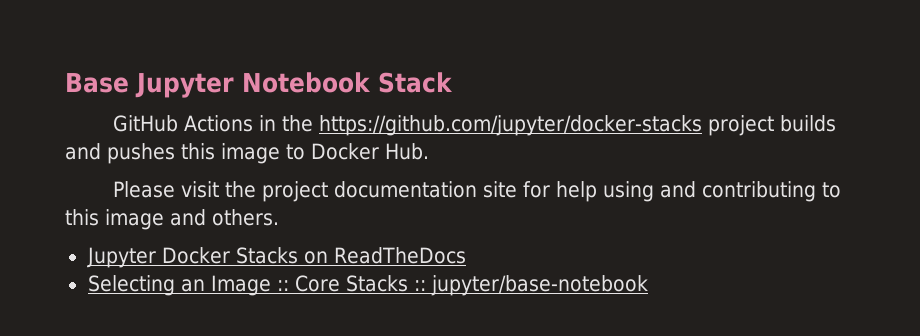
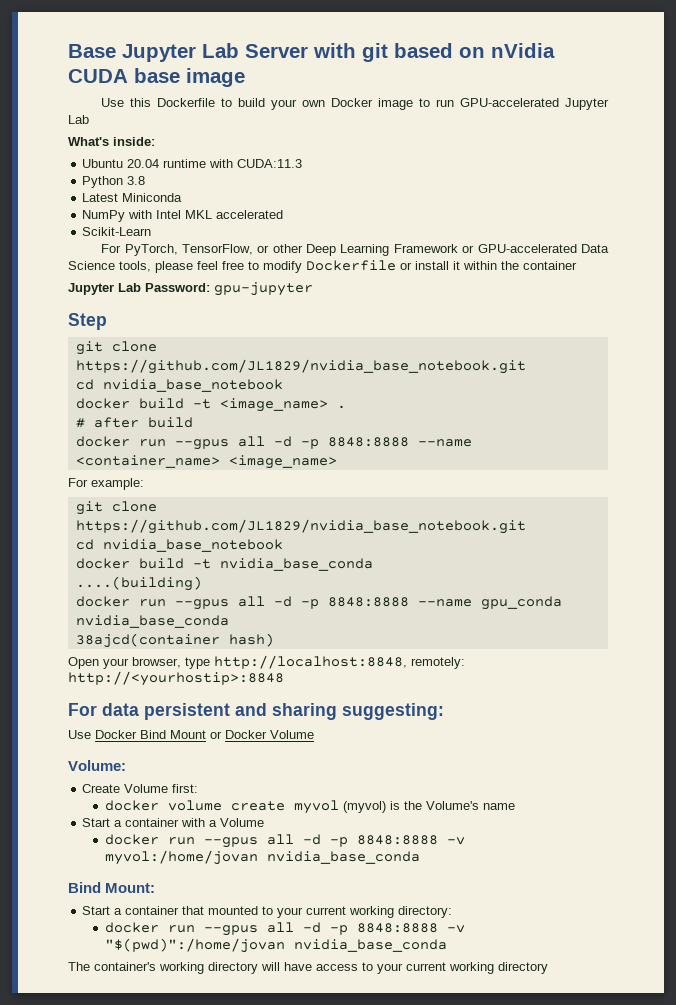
- Base Jupyter Notebook Stack
- GitHub Actions in the https://github.com/jupyter/docker-stacks project builds and pushes this image to Docker Hub.
- Please visit the project documentation site for help using and contributing to this image and others.
- Jupyter Docker Stacks on ReadTheDocs
- Selecting an Image :: Core Stacks :: jupyter/base-notebook
+ Base Jupyter Lab Server with git based on nVidia CUDA base image
+ Use this Dockerfile to build your own Docker image to run GPU-accelerated Jupyter Lab
+ What's inside:
+ Ubuntu 20.04 runtime with CUDA:11.3
+ Python 3.8
+ Latest Miniconda
+ NumPy with Intel MKL accelerated
+ Scikit-Learn
+ For PyTorch, TensorFlow, or other Deep Learning Framework or GPU-accelerated Data Science tools, please feel free to modify Dockerfile or install it within the container
+ Jupyter Lab Password: gpu-jupyter
+ Step
+ git clone https://github.com/JL1829/nvidia_base_notebook.git
+ cd nvidia_base_notebook
+ docker build -t <image_name> .
+ # after build
+ docker run --gpus all -d -p 8848:8888 --name <container_name> <image_name>
+ For example:
+ git clone https://github.com/JL1829/nvidia_base_notebook.git
+ cd nvidia_base_notebook
+ docker build -t nvidia_base_conda
+ ....(building)
+ docker run --gpus all -d -p 8848:8888 --name gpu_conda nvidia_base_conda
+ 38ajcd(container hash)
+ Open your browser, type http://localhost:8848, remotely: http://<yourhostip>:8848
+ For data persistent and sharing suggesting:
+ Use Docker Bind Mount or Docker Volume
+ Volume:
+ Create Volume first:
+ docker volume create myvol (myvol) is the Volume's name
+ Start a container with a Volume
+ docker run --gpus all -d -p 8848:8888 -v myvol:/home/jovan nvidia_base_conda
+ Bind Mount:
+ Start a container that mounted to your current working directory:
+ docker run --gpus all -d -p 8848:8888 -v "$(pwd)":/home/jovan nvidia_base_conda
+ The container's working directory will have access to your current working directory

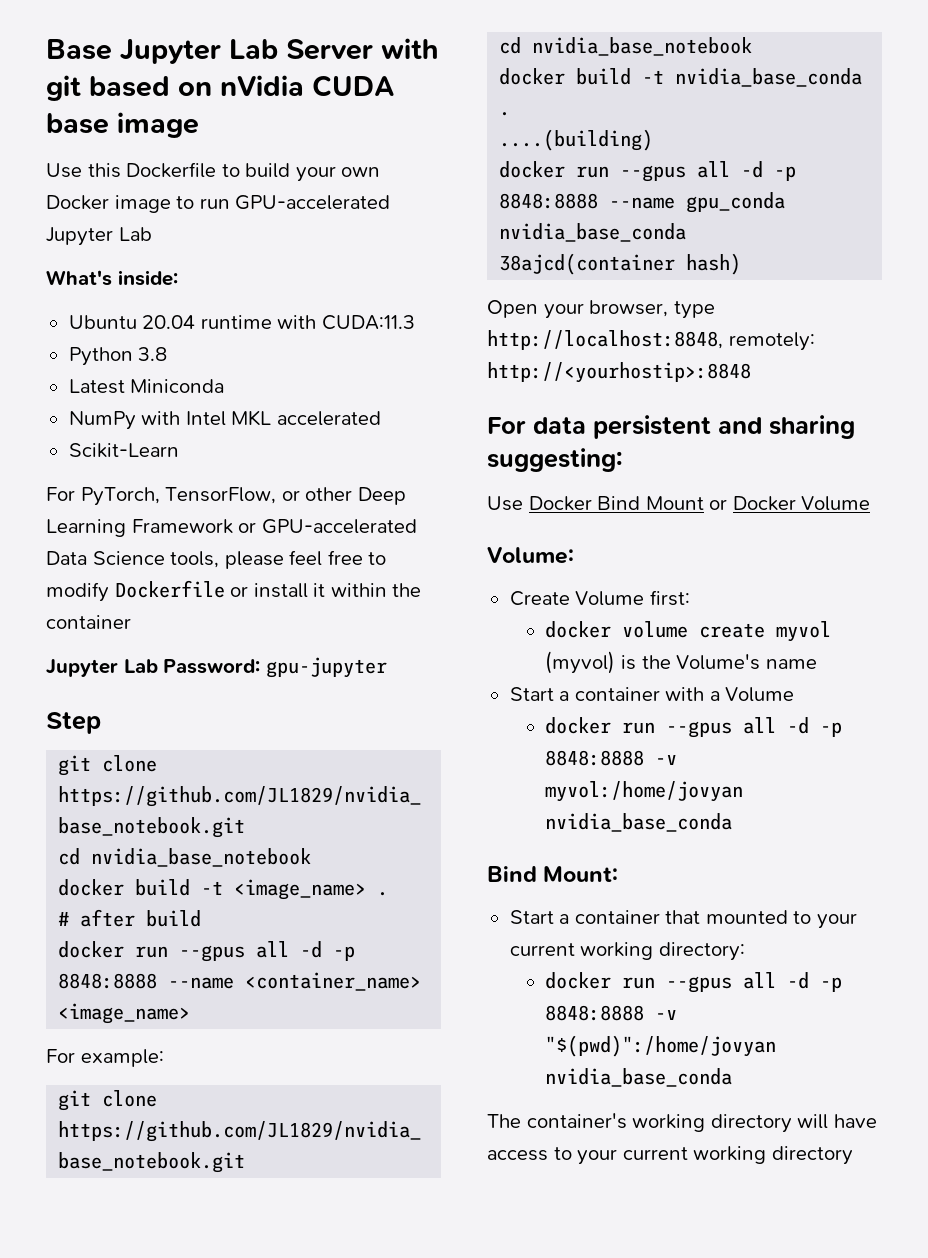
- docker build -t nvidia_base_conda
+ docker build -t nvidia_base_conda .
- docker run --gpus all -d -p 8848:8888 -v myvol:/home/jovan nvidia_base_conda
+ docker run --gpus all -d -p 8848:8888 -v myvol:/home/jovyan nvidia_base_conda
- docker run --gpus all -d -p 8848:8888 -v "$(pwd)":/home/jovan nvidia_base_conda
+ docker run --gpus all -d -p 8848:8888 -v "$(pwd)":/home/jovyan nvidia_base_conda

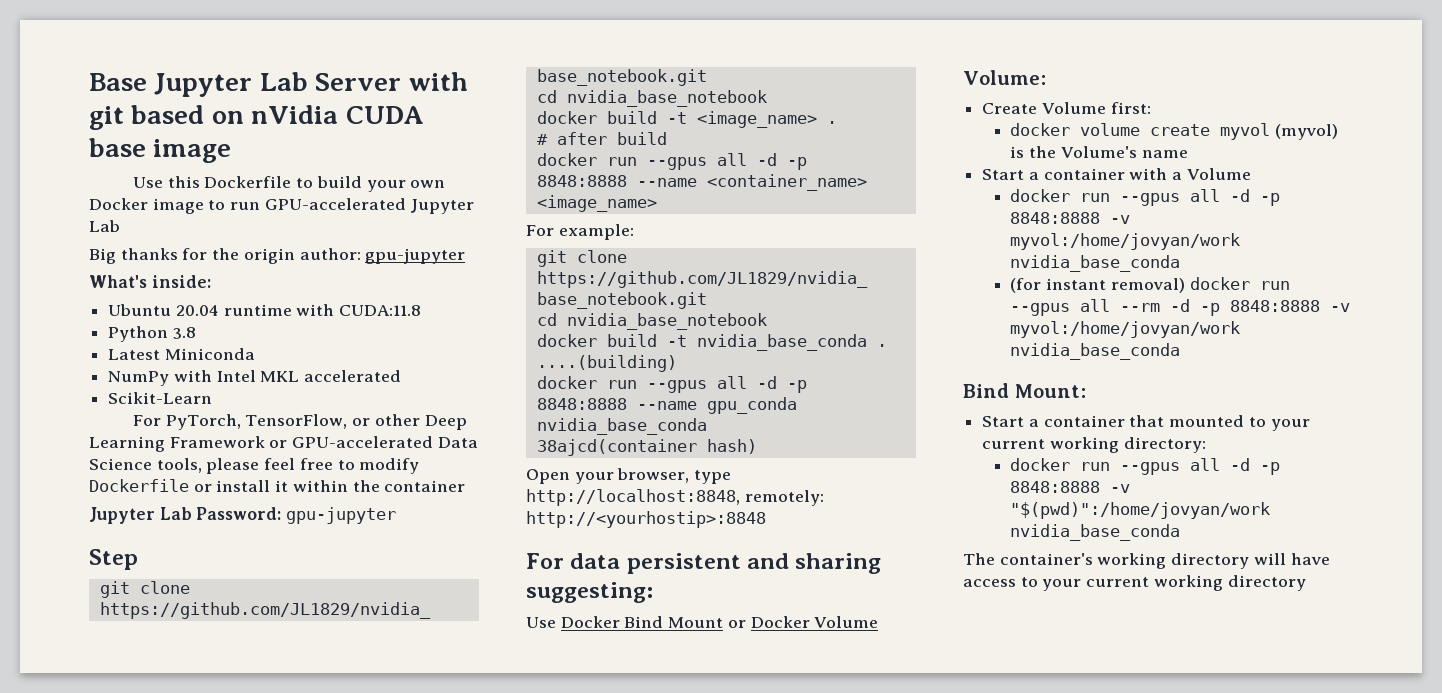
+ Big thanks for the origin author: gpu-jupyter
- Ubuntu 20.04 runtime with CUDA:11.3
+ Ubuntu 20.04 runtime with CUDA:11.8
- docker run --gpus all -d -p 8848:8888 -v myvol:/home/jovyan nvidia_base_conda
+ docker run --gpus all -d -p 8848:8888 -v myvol:/home/jovyan/work nvidia_base_conda
+ (for instant removal) docker run --gpus all --rm -d -p 8848:8888 -v myvol:/home/jovyan/work nvidia_base_conda
- docker run --gpus all -d -p 8848:8888 -v "$(pwd)":/home/jovyan nvidia_base_conda
+ docker run --gpus all -d -p 8848:8888 -v "$(pwd)":/home/jovyan/work nvidia_base_conda

